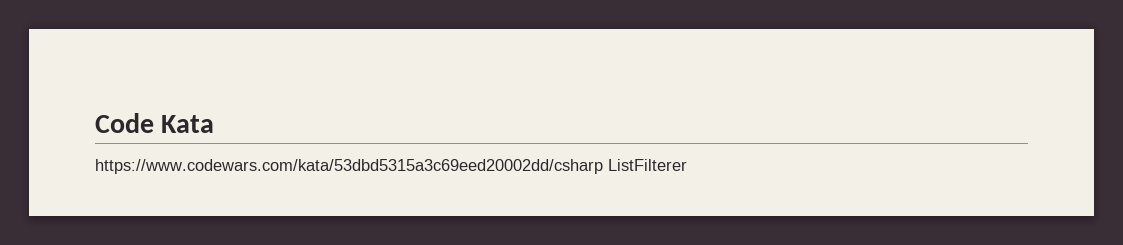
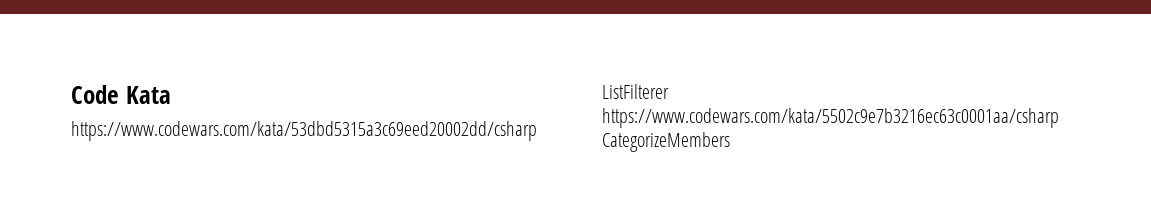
- https://www.codewars.com/kata/53dbd5315a3c69eed20002dd/csharp ListFilterer
+ https://www.codewars.com/kata/53dbd5315a3c69eed20002dd/csharp ListFilterer https://www.codewars.com/kata/5502c9e7b3216ec63c0001aa/csharp CategorizeMembers

